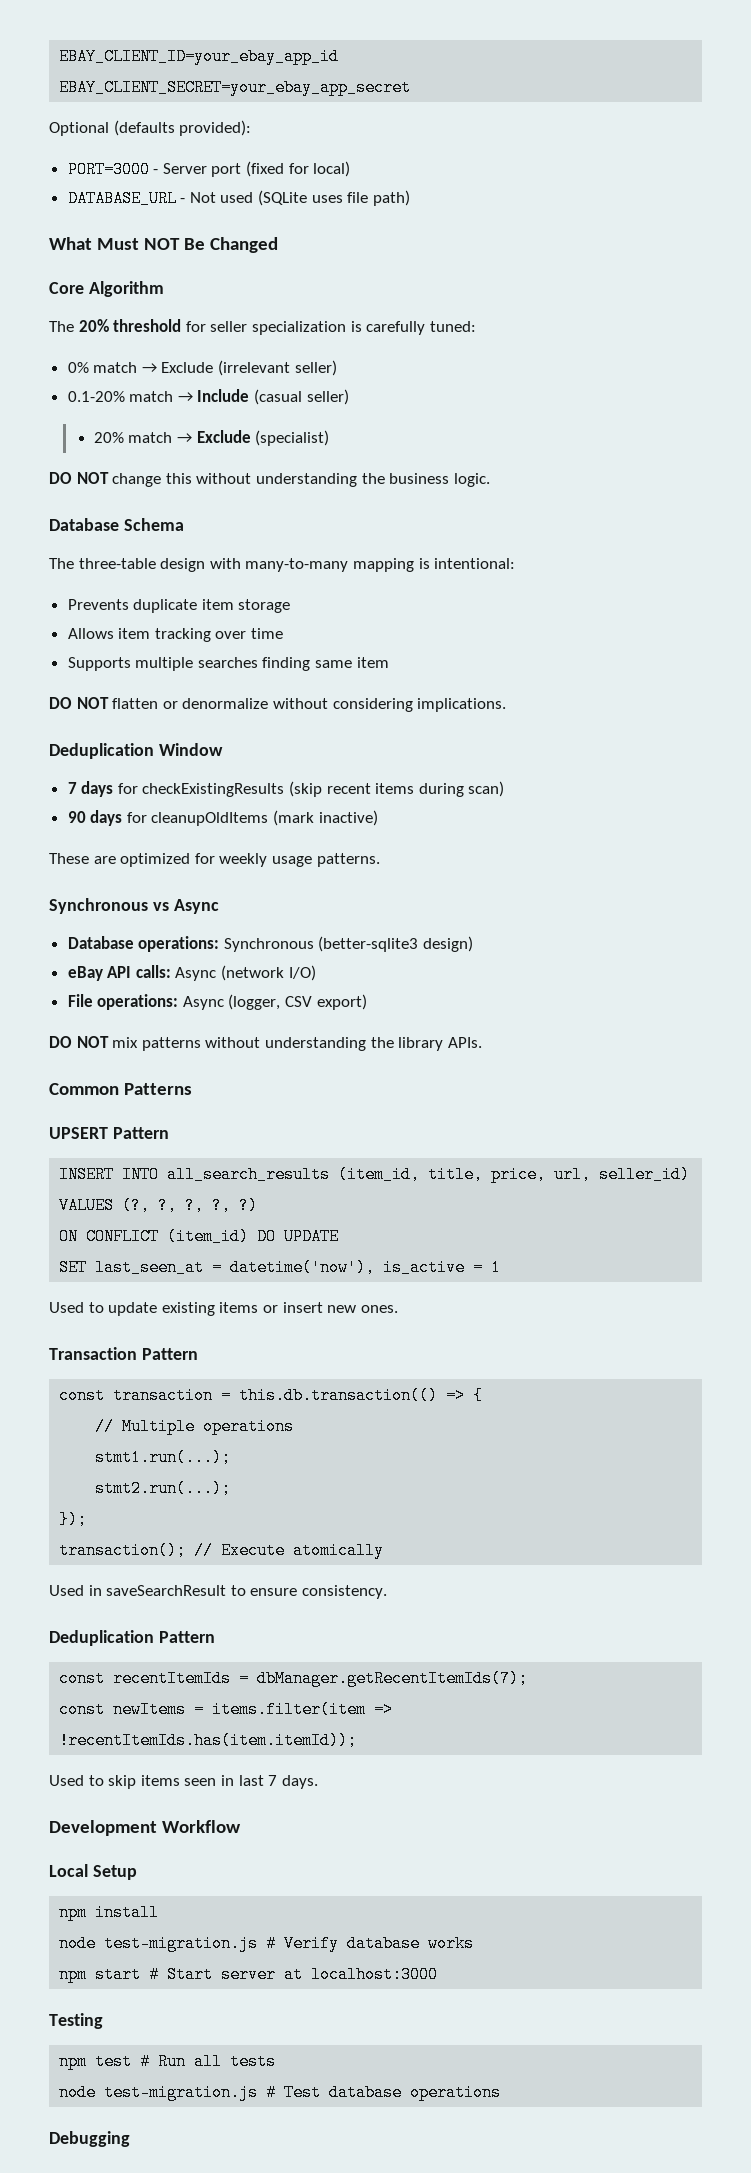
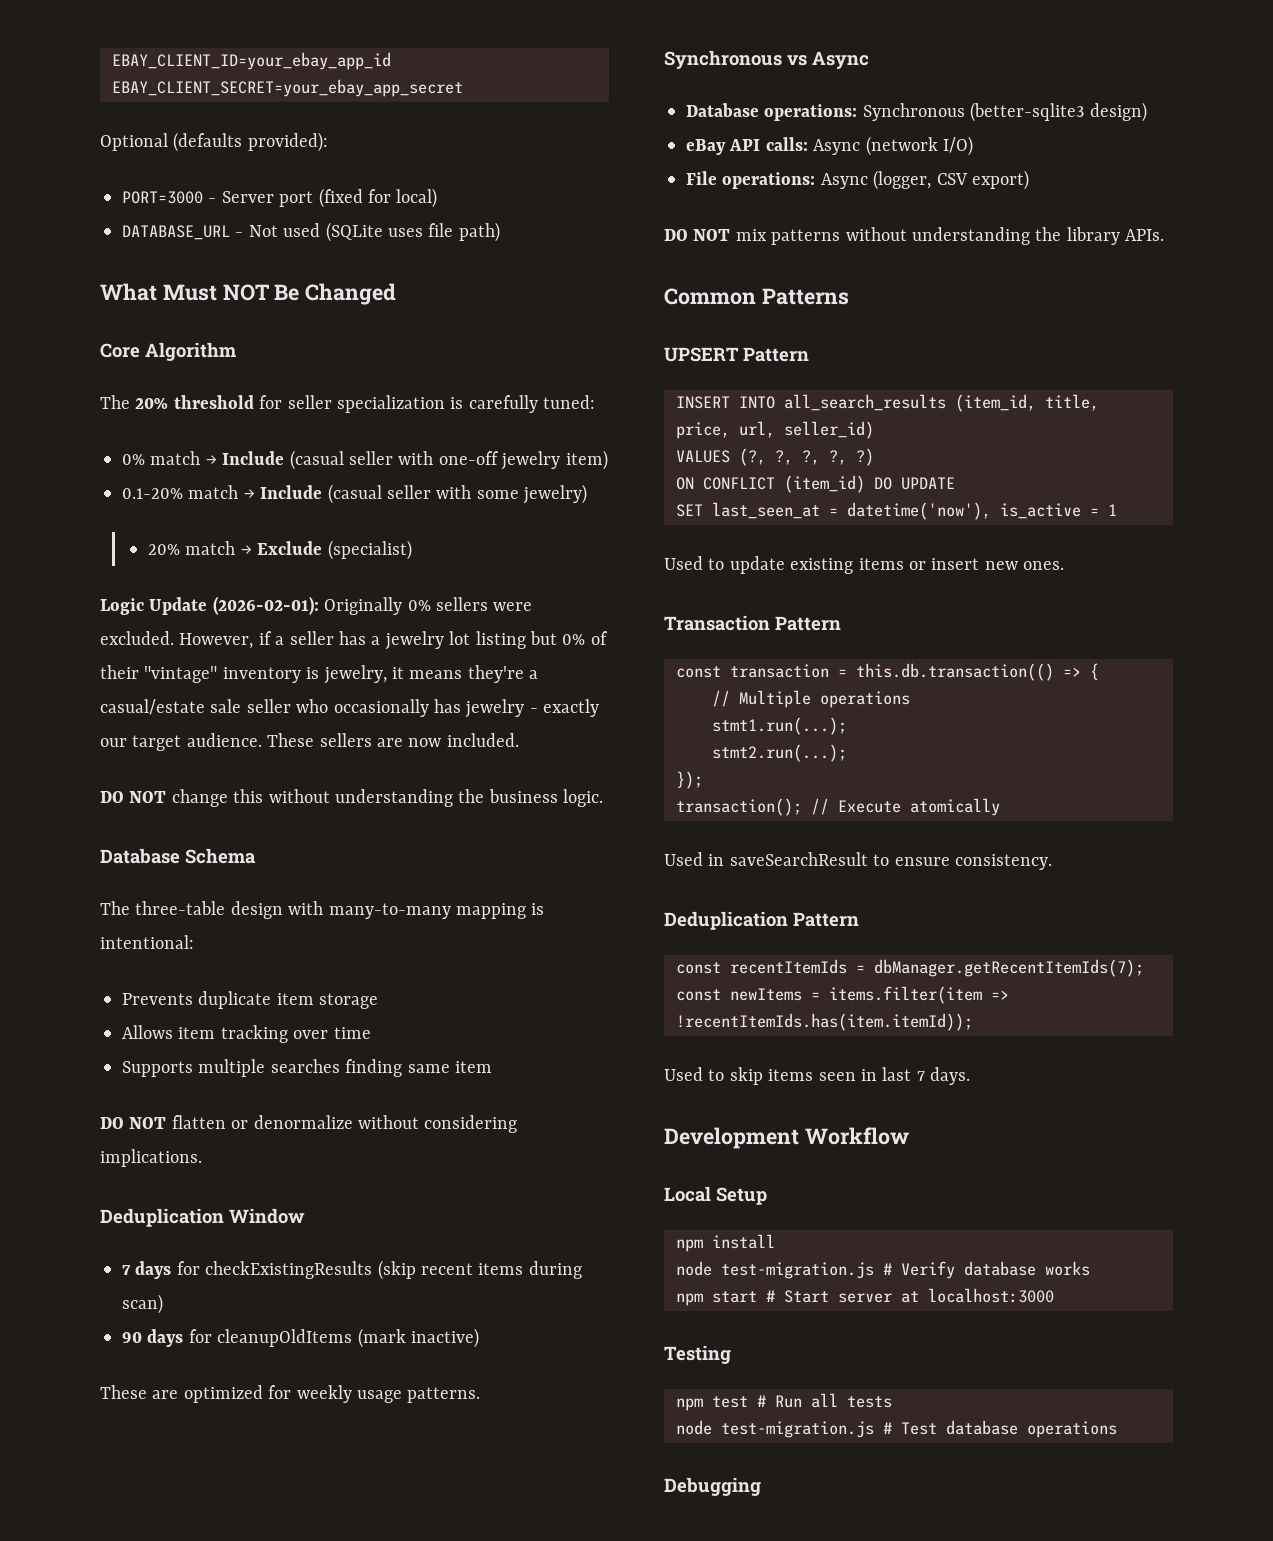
- 0% match → Exclude (irrelevant seller)
+ 0% match → Include (casual seller with one-off jewelry item)
- 0.1-20% match → Include (casual seller)
+ 0.1-20% match → Include (casual seller with some jewelry)
+ Logic Update (2026-02-01): Originally 0% sellers were excluded. However, if a seller has a jewelry lot listing but 0% of their "vintage" inventory is jewelry, it means they're a casual/estate sale seller who occasionally has jewelry - exactly our target audience. These sellers are now included.

